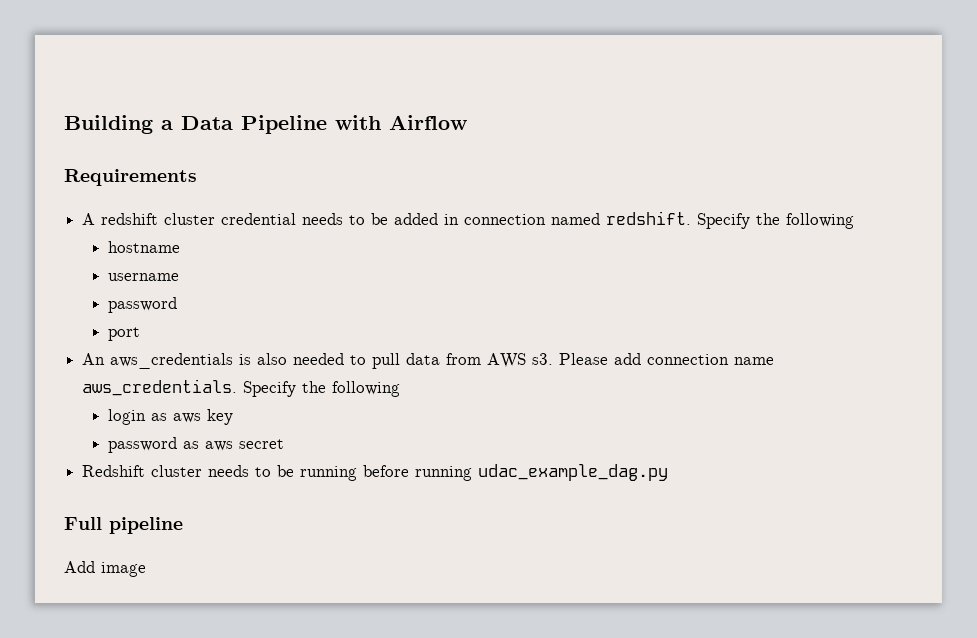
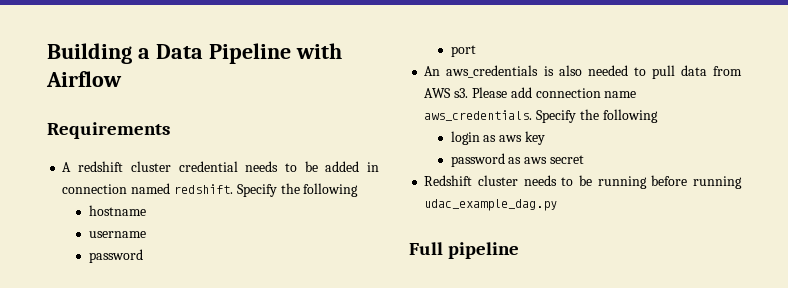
- Add image

